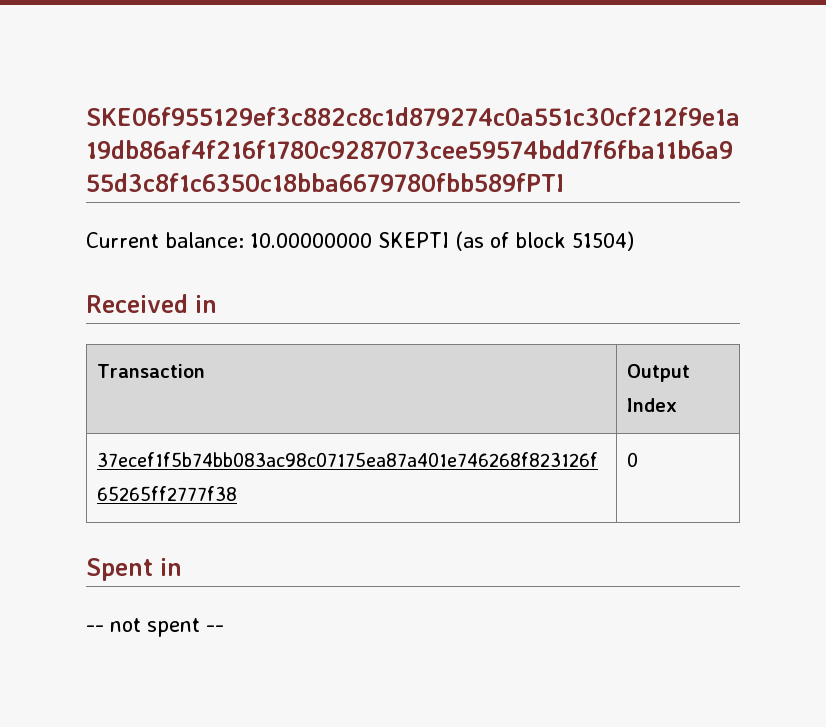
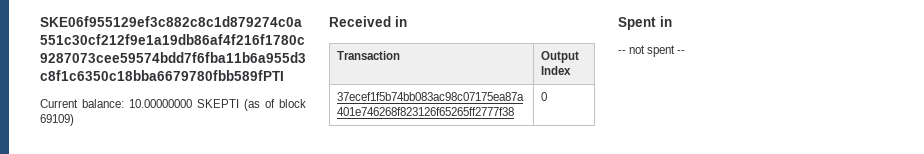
- Current balance: 10.00000000 SKEPTI (as of block 51504)
+ Current balance: 10.00000000 SKEPTI (as of block 69109)

